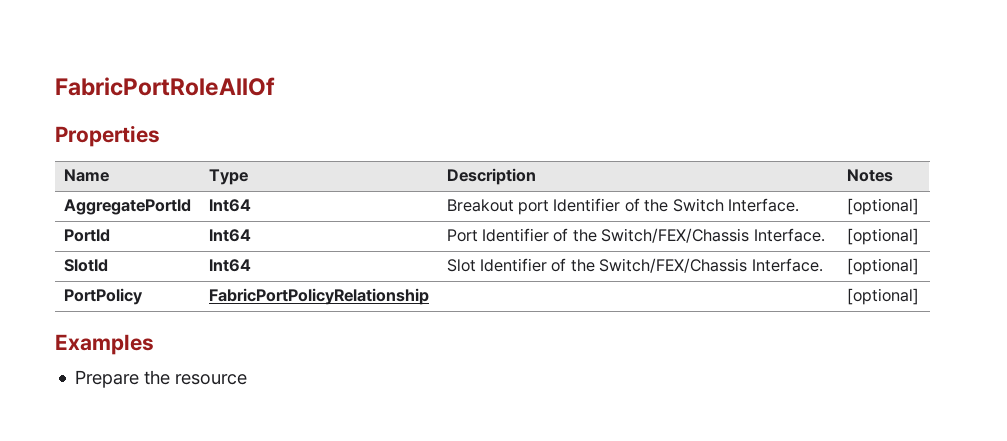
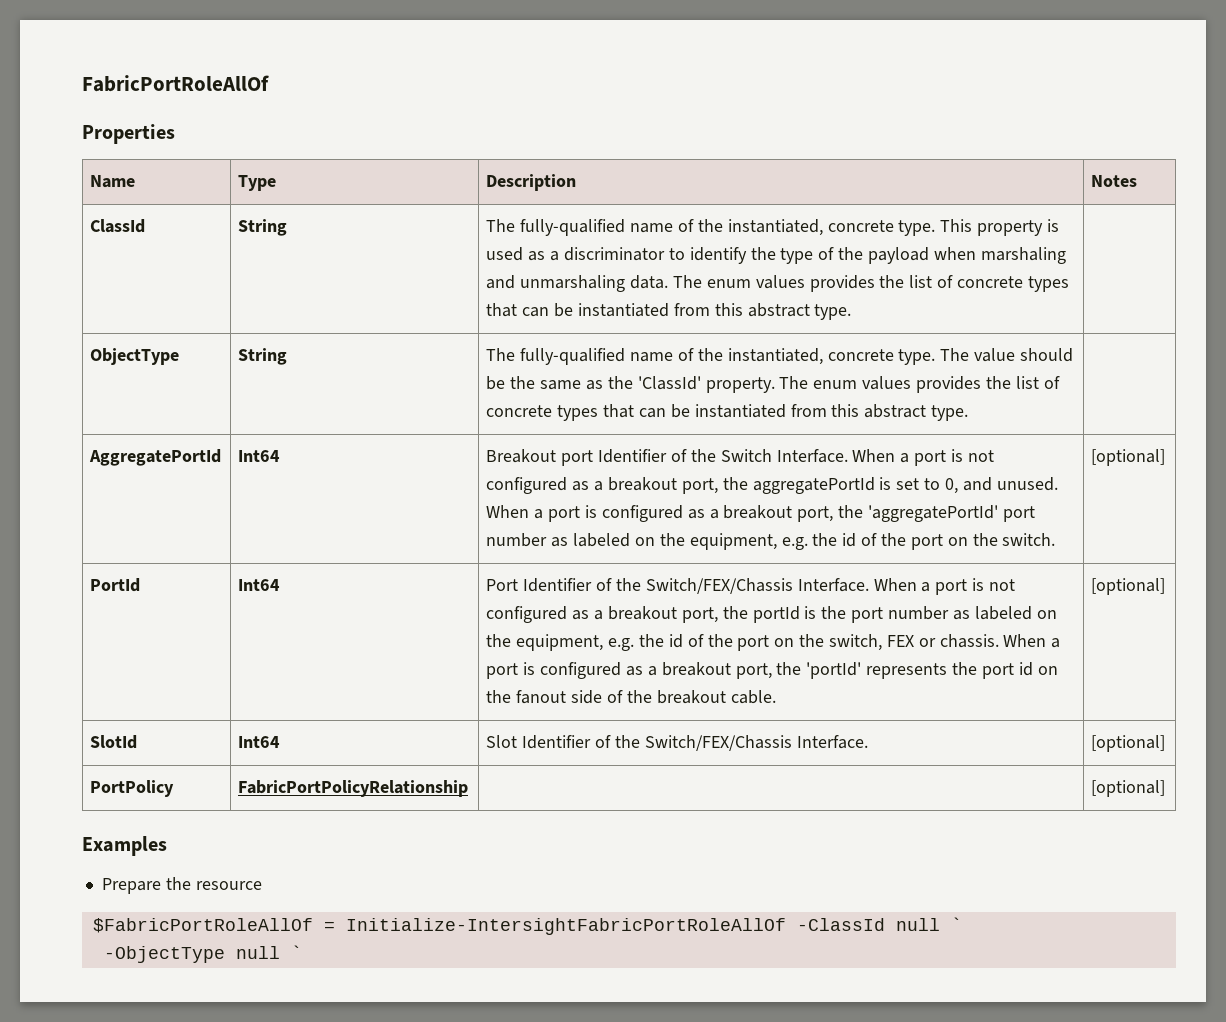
+ ClassId | String | The fully-qualified name of the instantiated, concrete type. This property is used as a discriminator to identify the type of the payload when marshaling and unmarshaling data. The enum values provides the list of concrete types that can be instantiated from this abstract type. |
+ ObjectType | String | The fully-qualified name of the instantiated, concrete type. The value should be the same as the 'ClassId' property. The enum values provides the list of concrete types that can be instantiated from this abstract type. |
+ When a port is not configured as a breakout port, the aggregatePortId is set to 0, and unused. When a port is configured as a breakout port, the 'aggregatePortId' port number as labeled on the equipment, e.g. the id of the port on the switch.
+ When a port is not configured as a breakout port, the portId is the port number as labeled on the equipment, e.g. the id of the port on the switch, FEX or chassis. When a port is configured as a breakout port, the 'portId' represents the port id on the fanout side of the breakout cable.
+ $FabricPortRoleAllOf = Initialize-IntersightFabricPortRoleAllOf -ClassId null `
+ -ObjectType null `

